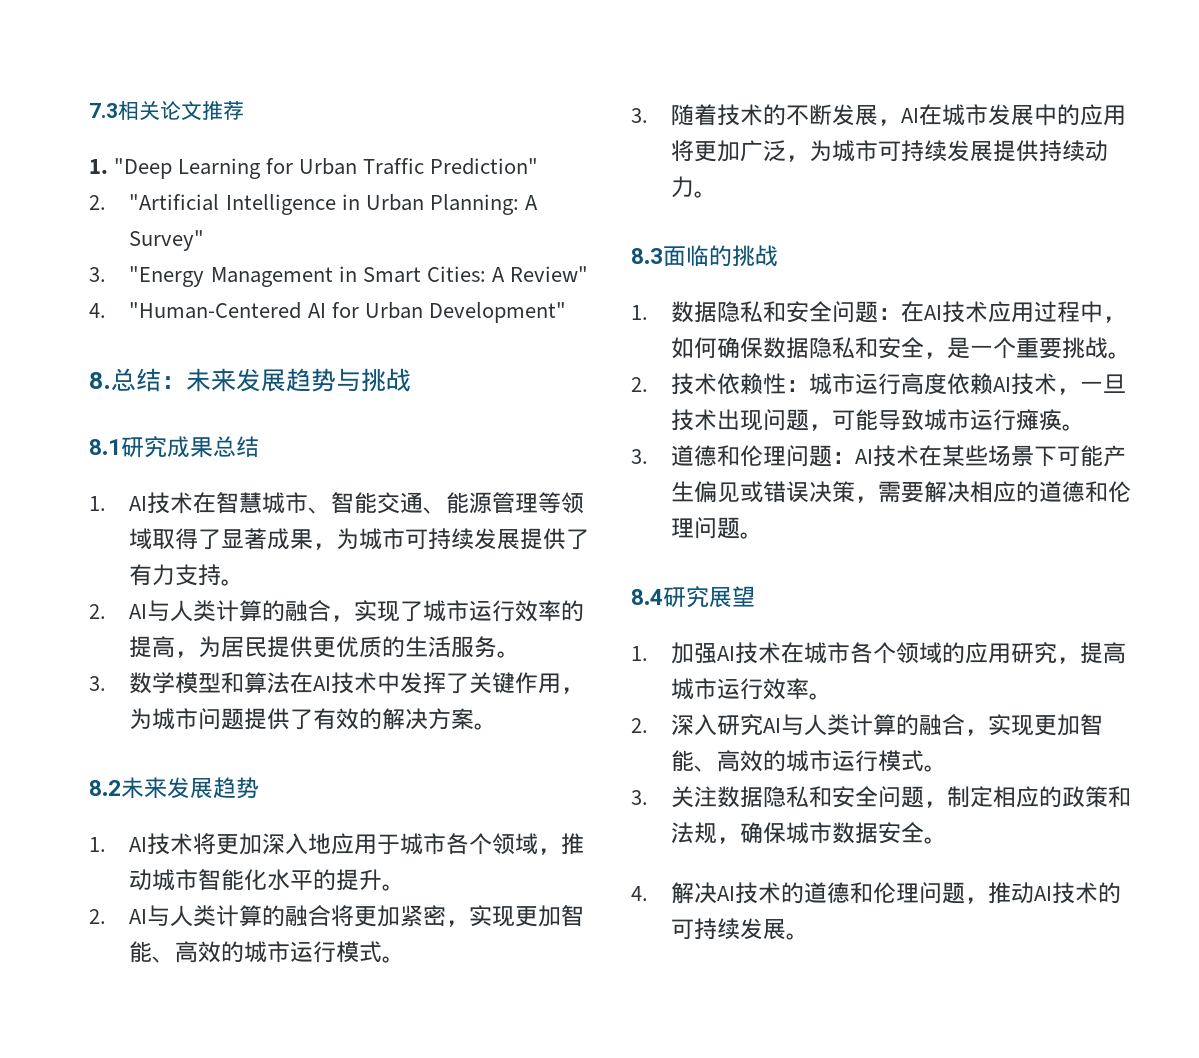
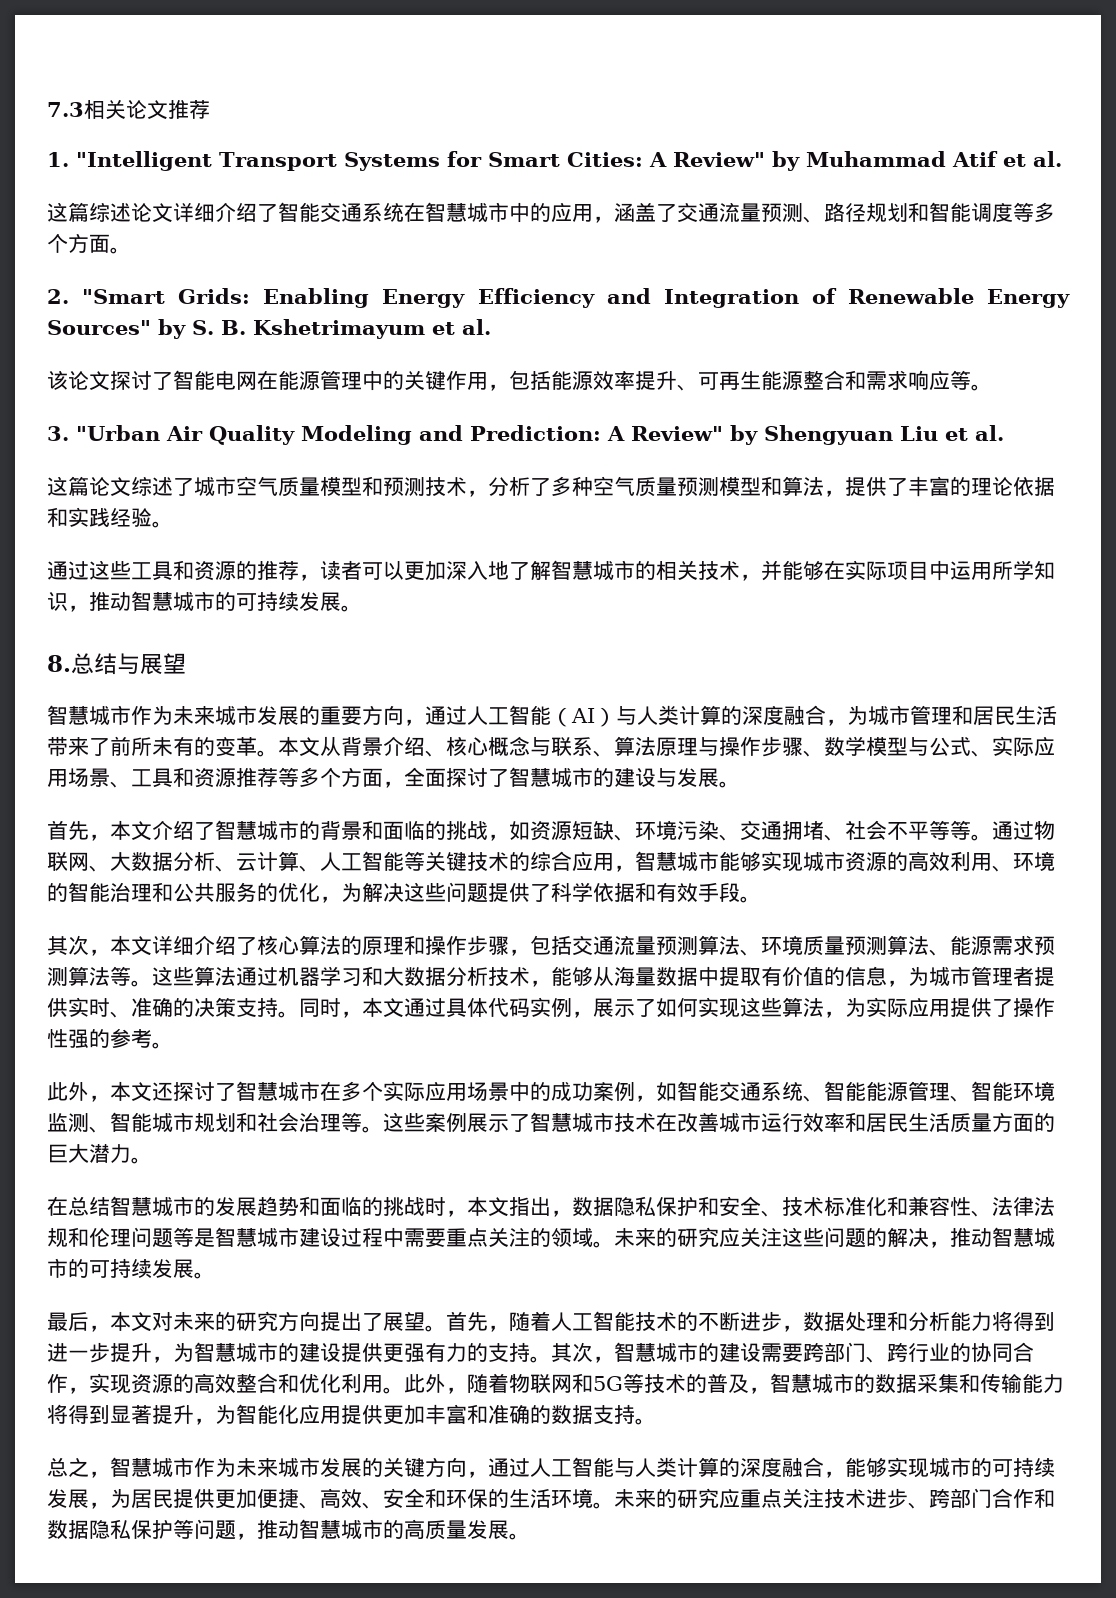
- 1. "Deep Learning for Urban Traffic Prediction"
- 2. "Artificial Intelligence in Urban Planning: A Survey"
- 3. "Energy Management in Smart Cities: A Review"
- 4. "Human-Centered AI for Urban Development"
- 8.总结：未来发展趋势与挑战
- 8.1研究成果总结
- 1. AI技术在智慧城市、智能交通、能源管理等领域取得了显著成果，为城市可持续发展提供了有力支持。
- 2. AI与人类计算的融合，实现了城市运行效率的提高，为居民提供更优质的生活服务。
- 3.数学模型和算法在AI技术中发挥了关键作用，为城市问题提供了有效的解决方案。
- 8.2未来发展趋势
- 1. AI技术将更加深入地应用于城市各个领域，推动城市智能化水平的提升。
- 2. AI与人类计算的融合将更加紧密，实现更加智能、高效的城市运行模式。
- 3.随着技术的不断发展，AI在城市发展中的应用将更加广泛，为城市可持续发展提供持续动力。
- 8.3面临的挑战
- 1.数据隐私和安全问题：在AI技术应用过程中，如何确保数据隐私和安全，是一个重要挑战。
- 2.技术依赖性：城市运行高度依赖AI技术，一旦技术出现问题，可能导致城市运行瘫痪。
- 3.道德和伦理问题：AI技术在某些场景下可能产生偏见或错误决策，需要解决相应的道德和伦理问题。
- 8.4研究展望
- 1.加强AI技术在城市各个领域的应用研究，提高城市运行效率。
- 2.深入研究AI与人类计算的融合，实现更加智能、高效的城市运行模式。
- 3.关注数据隐私和安全问题，制定相应的政策和法规，确保城市数据安全。
- 4.解决AI技术的道德和伦理问题，推动AI技术的可持续发展。
+ 1. "Intelligent Transport Systems for Smart Cities: A Review" by Muhammad Atif et al.
+ 这篇综述论文详细介绍了智能交通系统在智慧城市中的应用，涵盖了交通流量预测、路径规划和智能调度等多个方面。
+ 2. "Smart Grids: Enabling Energy Efficiency and Integration of Renewable Energy Sources" by S. B. Kshetrimayum et al.
+ 该论文探讨了智能电网在能源管理中的关键作用，包括能源效率提升、可再生能源整合和需求响应等。
+ 3. "Urban Air Quality Modeling and Prediction: A Review" by Shengyuan Liu et al.
+ 这篇论文综述了城市空气质量模型和预测技术，分析了多种空气质量预测模型和算法，提供了丰富的理论依据和实践经验。
+ 通过这些工具和资源的推荐，读者可以更加深入地了解智慧城市的相关技术，并能够在实际项目中运用所学知识，推动智慧城市的可持续发展。
+ 8.总结与展望
+ 智慧城市作为未来城市发展的重要方向，通过人工智能（AI）与人类计算的深度融合，为城市管理和居民生活带来了前所未有的变革。本文从背景介绍、核心概念与联系、算法原理与操作步骤、数学模型与公式、实际应用场景、工具和资源推荐等多个方面，全面探讨了智慧城市的建设与发展。
+ 首先，本文介绍了智慧城市的背景和面临的挑战，如资源短缺、环境污染、交通拥堵、社会不平等等。通过物联网、大数据分析、云计算、人工智能等关键技术的综合应用，智慧城市能够实现城市资源的高效利用、环境的智能治理和公共服务的优化，为解决这些问题提供了科学依据和有效手段。
+ 其次，本文详细介绍了核心算法的原理和操作步骤，包括交通流量预测算法、环境质量预测算法、能源需求预测算法等。这些算法通过机器学习和大数据分析技术，能够从海量数据中提取有价值的信息，为城市管理者提供实时、准确的决策支持。同时，本文通过具体代码实例，展示了如何实现这些算法，为实际应用提供了操作性强的参考。
+ 此外，本文还探讨了智慧城市在多个实际应用场景中的成功案例，如智能交通系统、智能能源管理、智能环境监测、智能城市规划和社会治理等。这些案例展示了智慧城市技术在改善城市运行效率和居民生活质量方面的巨大潜力。
+ 在总结智慧城市的发展趋势和面临的挑战时，本文指出，数据隐私保护和安全、技术标准化和兼容性、法律法规和伦理问题等是智慧城市建设过程中需要重点关注的领域。未来的研究应关注这些问题的解决，推动智慧城市的可持续发展。
+ 最后，本文对未来的研究方向提出了展望。首先，随着人工智能技术的不断进步，数据处理和分析能力将得到进一步提升，为智慧城市的建设提供更强有力的支持。其次，智慧城市的建设需要跨部门、跨行业的协同合作，实现资源的高效整合和优化利用。此外，随着物联网和5G等技术的普及，智慧城市的数据采集和传输能力将得到显著提升，为智能化应用提供更加丰富和准确的数据支持。
+ 总之，智慧城市作为未来城市发展的关键方向，通过人工智能与人类计算的深度融合，能够实现城市的可持续发展，为居民提供更加便捷、高效、安全和环保的生活环境。未来的研究应重点关注技术进步、跨部门合作和数据隐私保护等问题，推动智慧城市的高质量发展。

